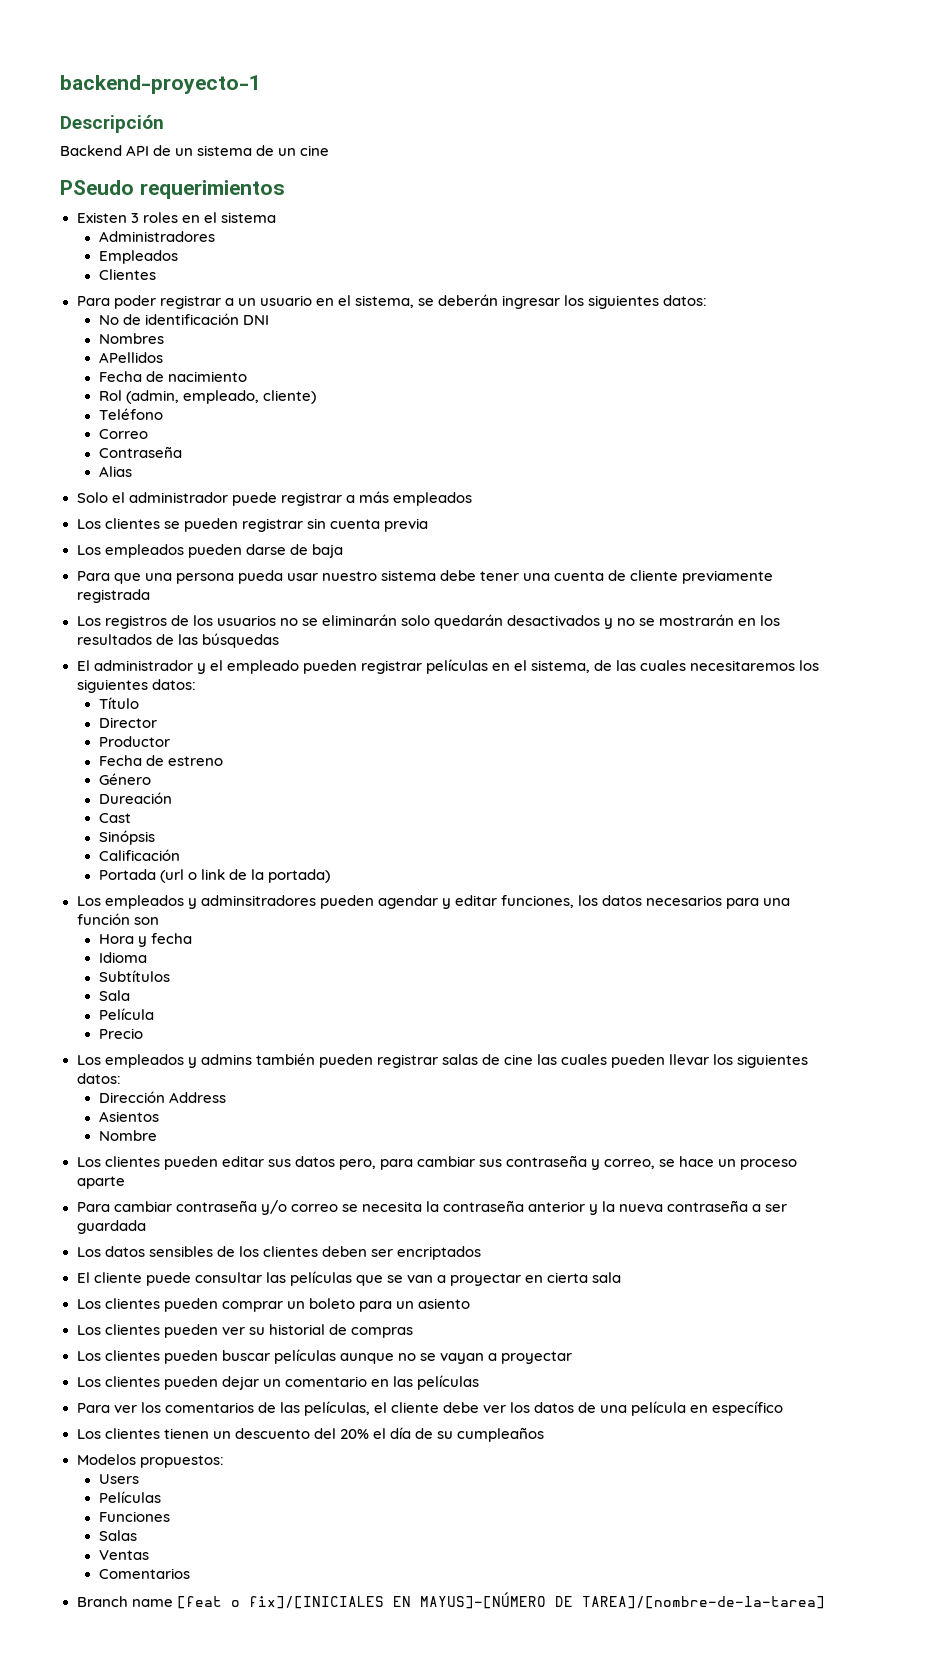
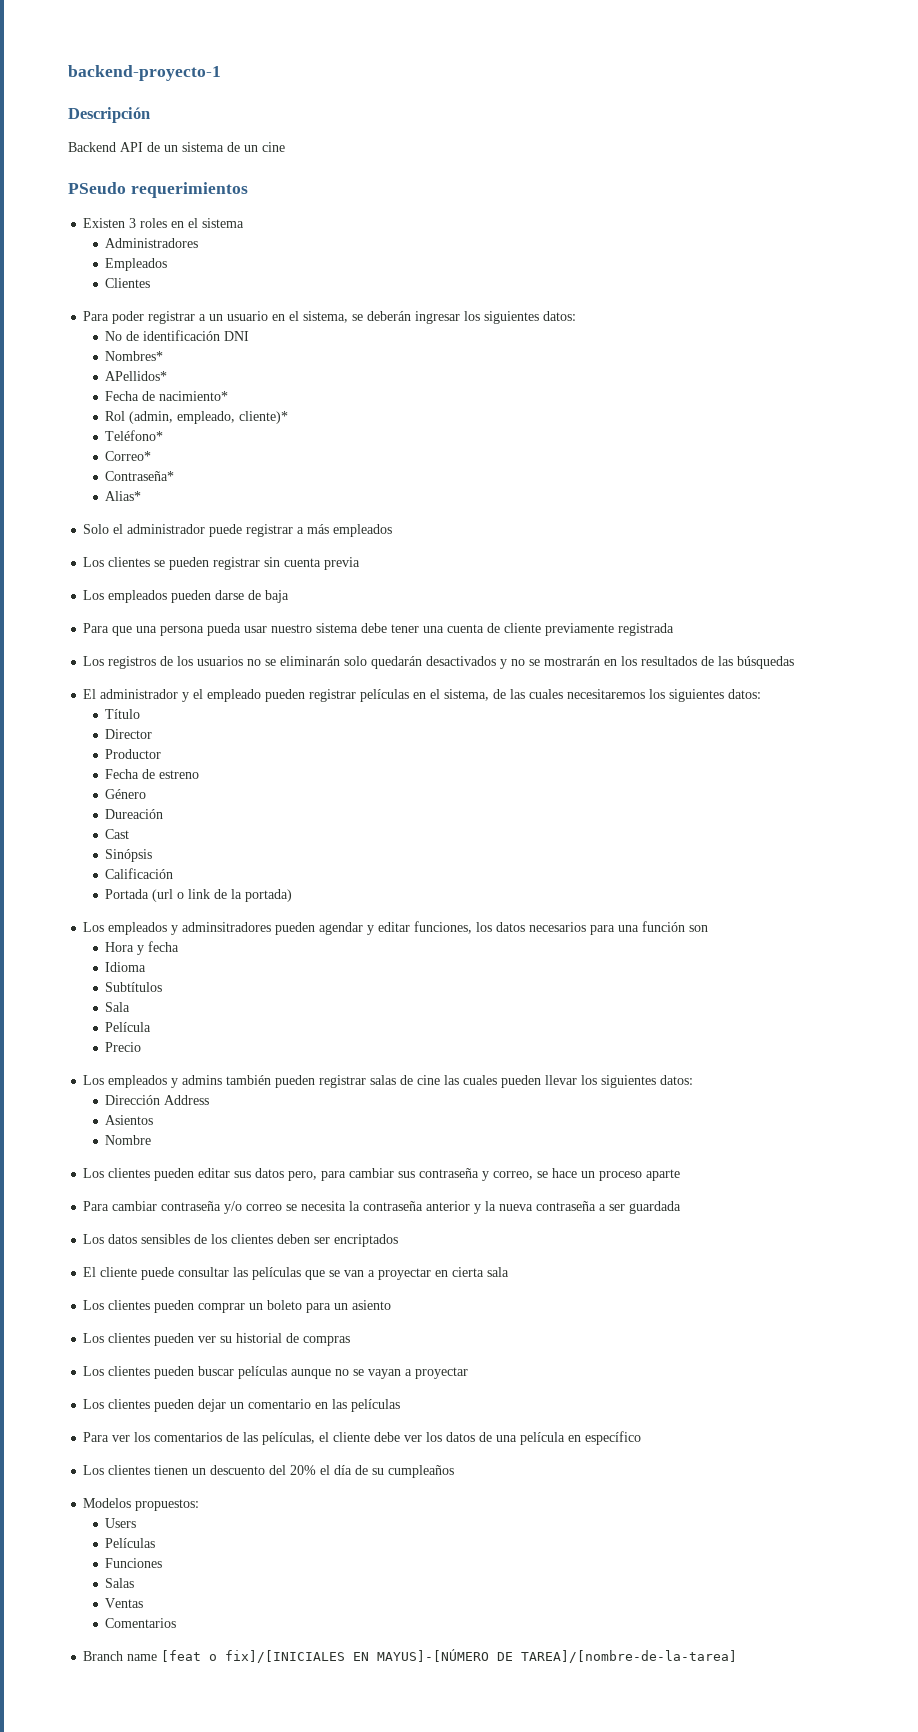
- Nombres
- APellidos
- Fecha de nacimiento
+ Nombres*
+ APellidos*
+ Fecha de nacimiento*
- Rol (admin, empleado, cliente)
- Teléfono
- Correo
- Contraseña
- Alias
+ Rol (admin, empleado, cliente)*
+ Teléfono*
+ Correo*
+ Contraseña*
+ Alias*

